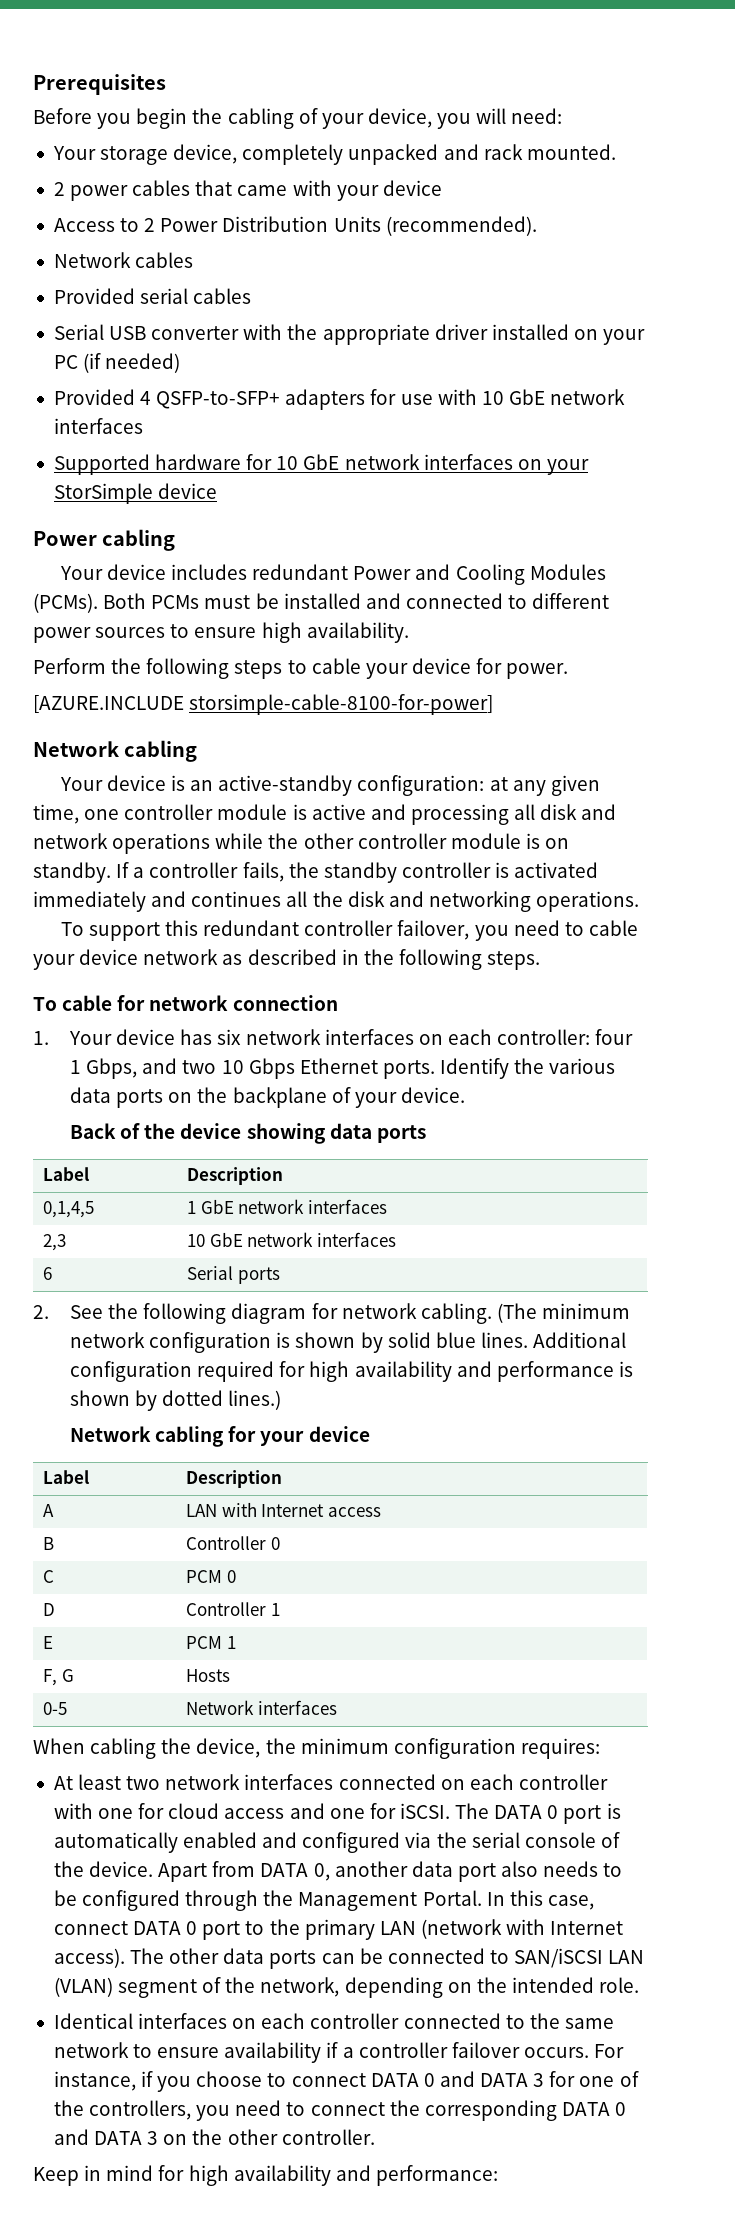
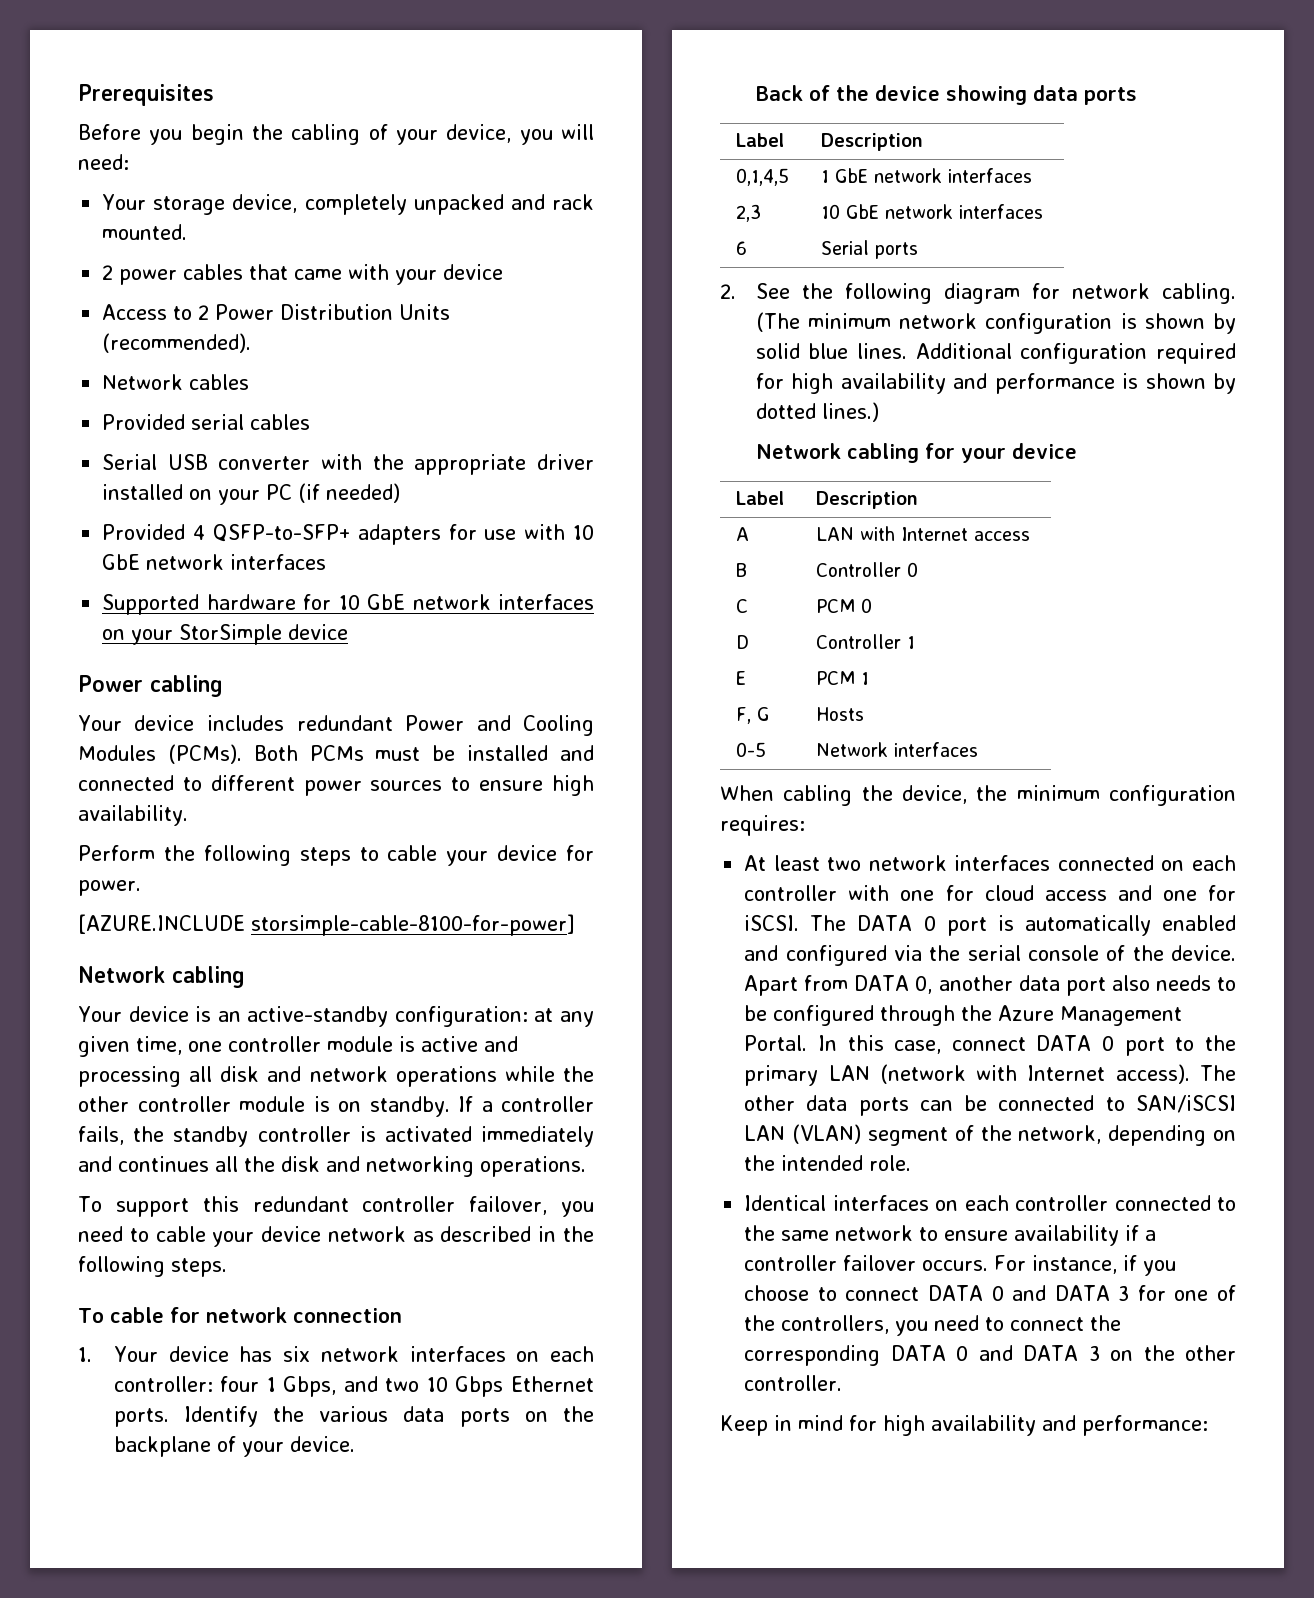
- Apart from DATA 0, another data port also needs to be configured through the Management Portal.
+ Apart from DATA 0, another data port also needs to be configured through the Azure Management Portal.

